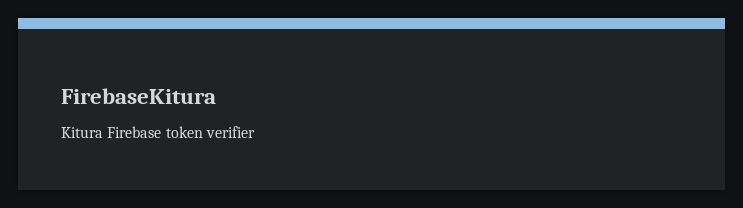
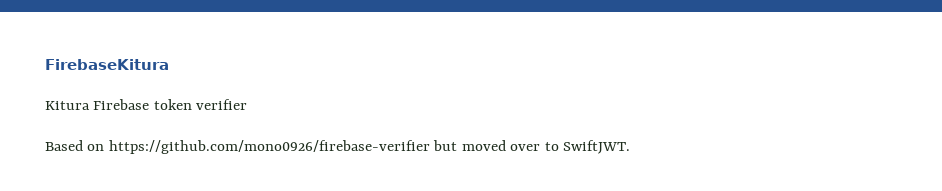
+ Based on https://github.com/mono0926/firebase-verifier but moved over to SwiftJWT.

